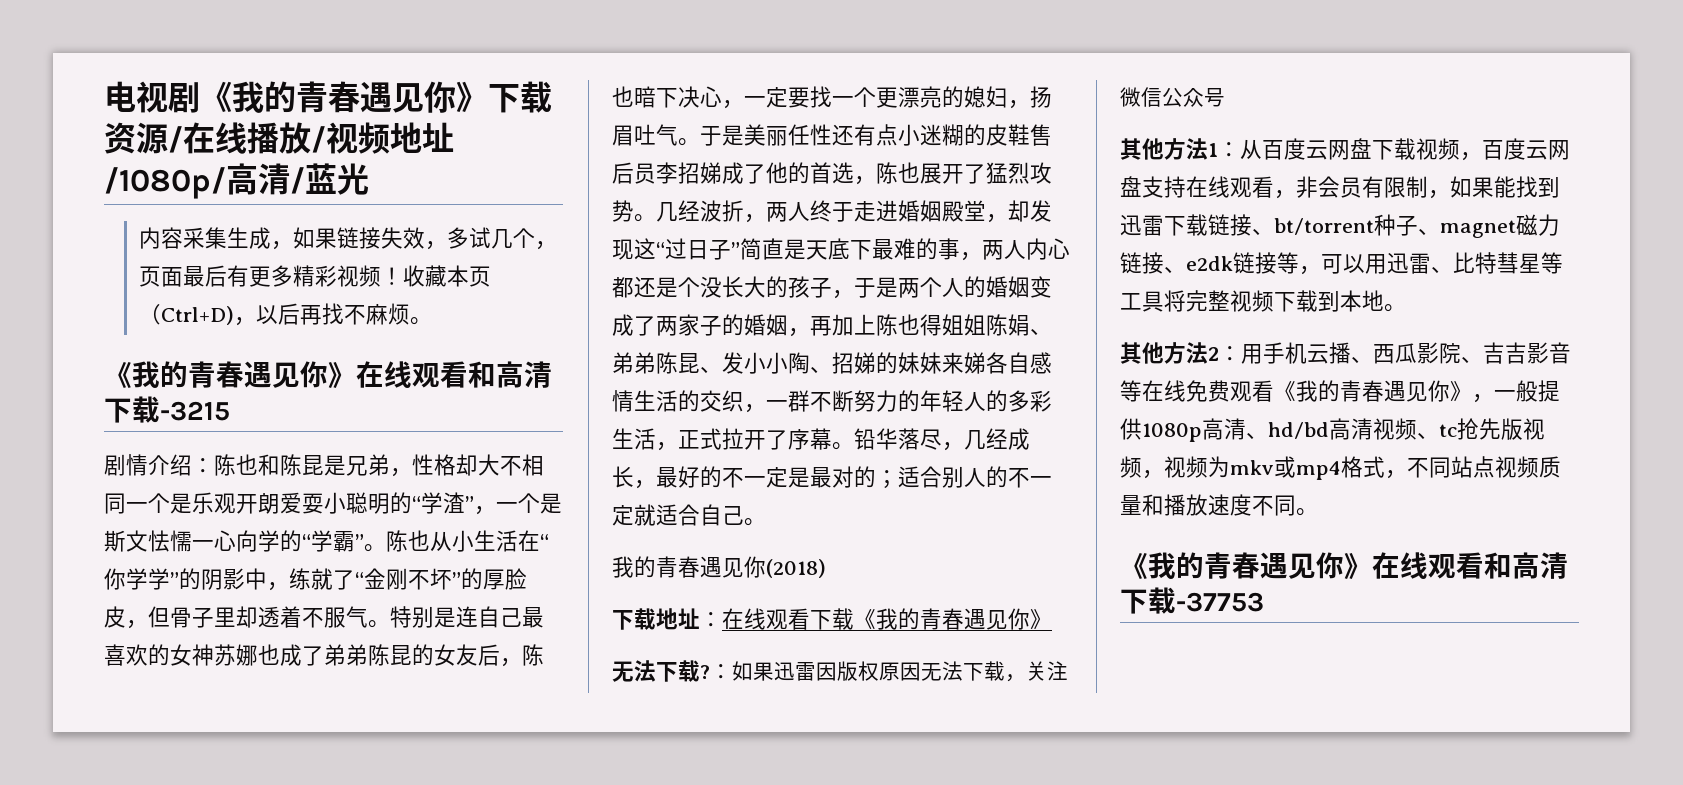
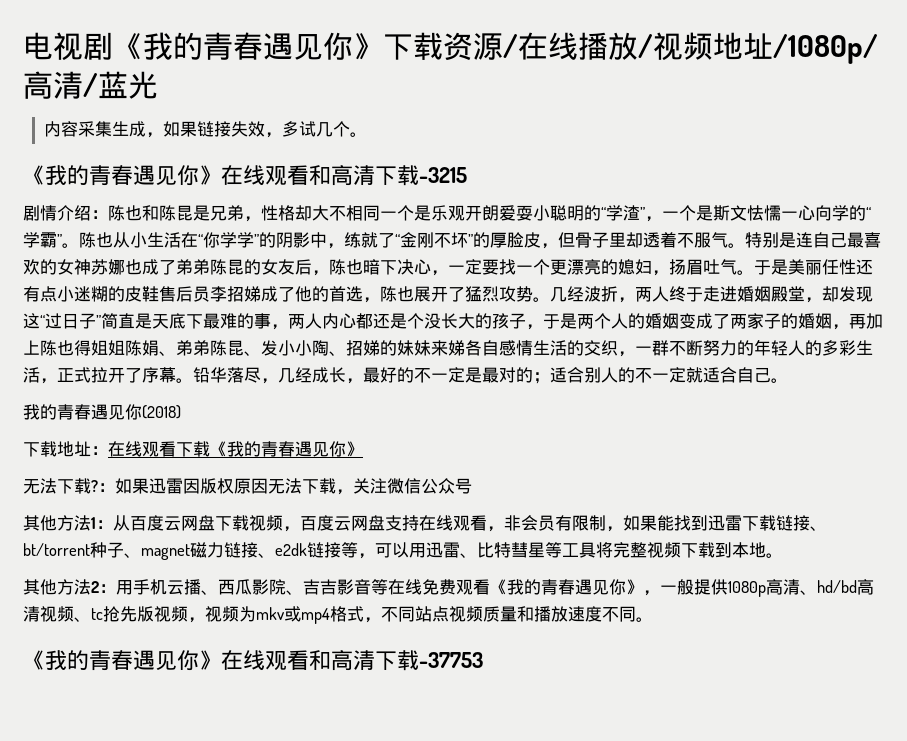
- 内容采集生成，如果链接失效，多试几个，页面最后有更多精彩视频！收藏本页（Ctrl+D)，以后再找不麻烦。
+ 内容采集生成，如果链接失效，多试几个。

